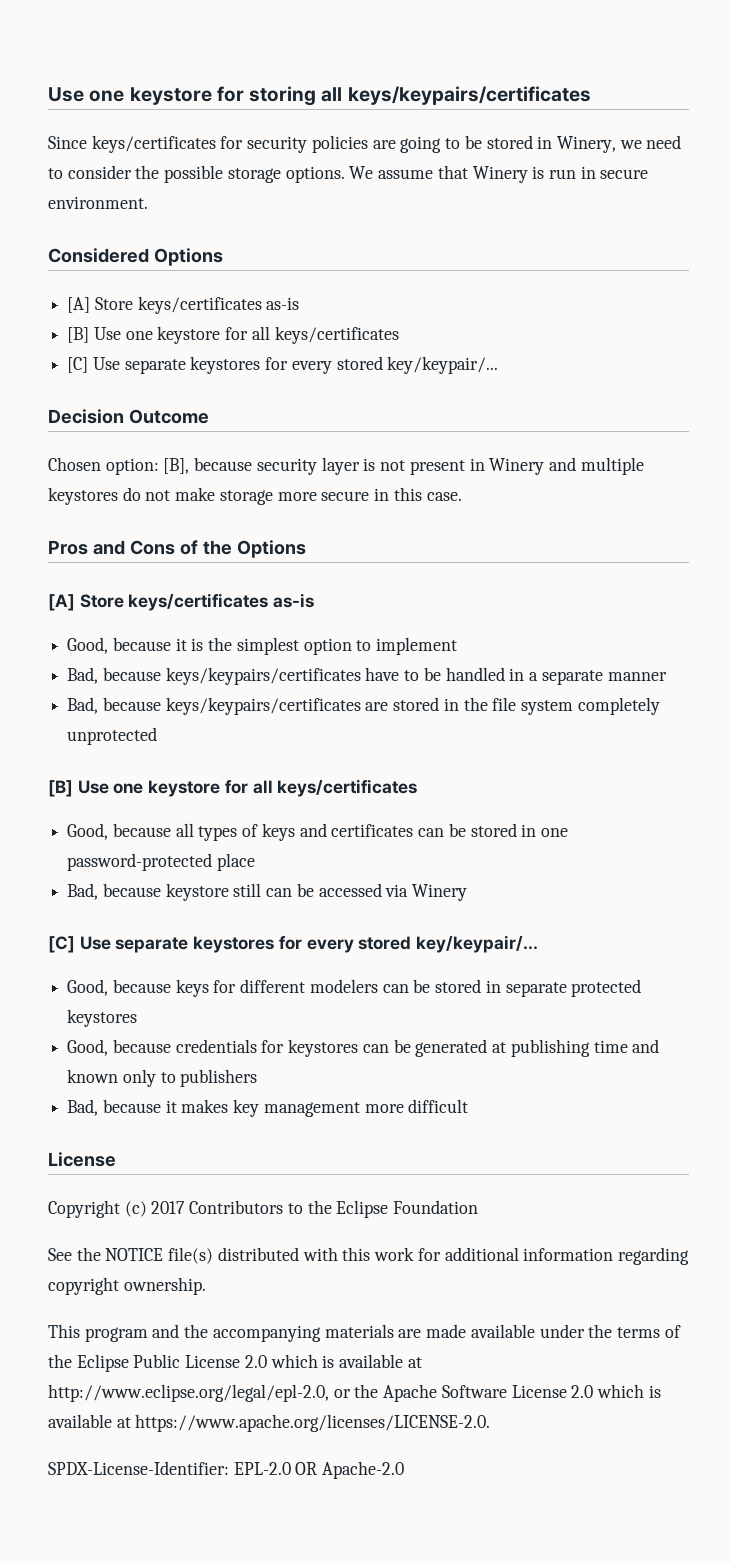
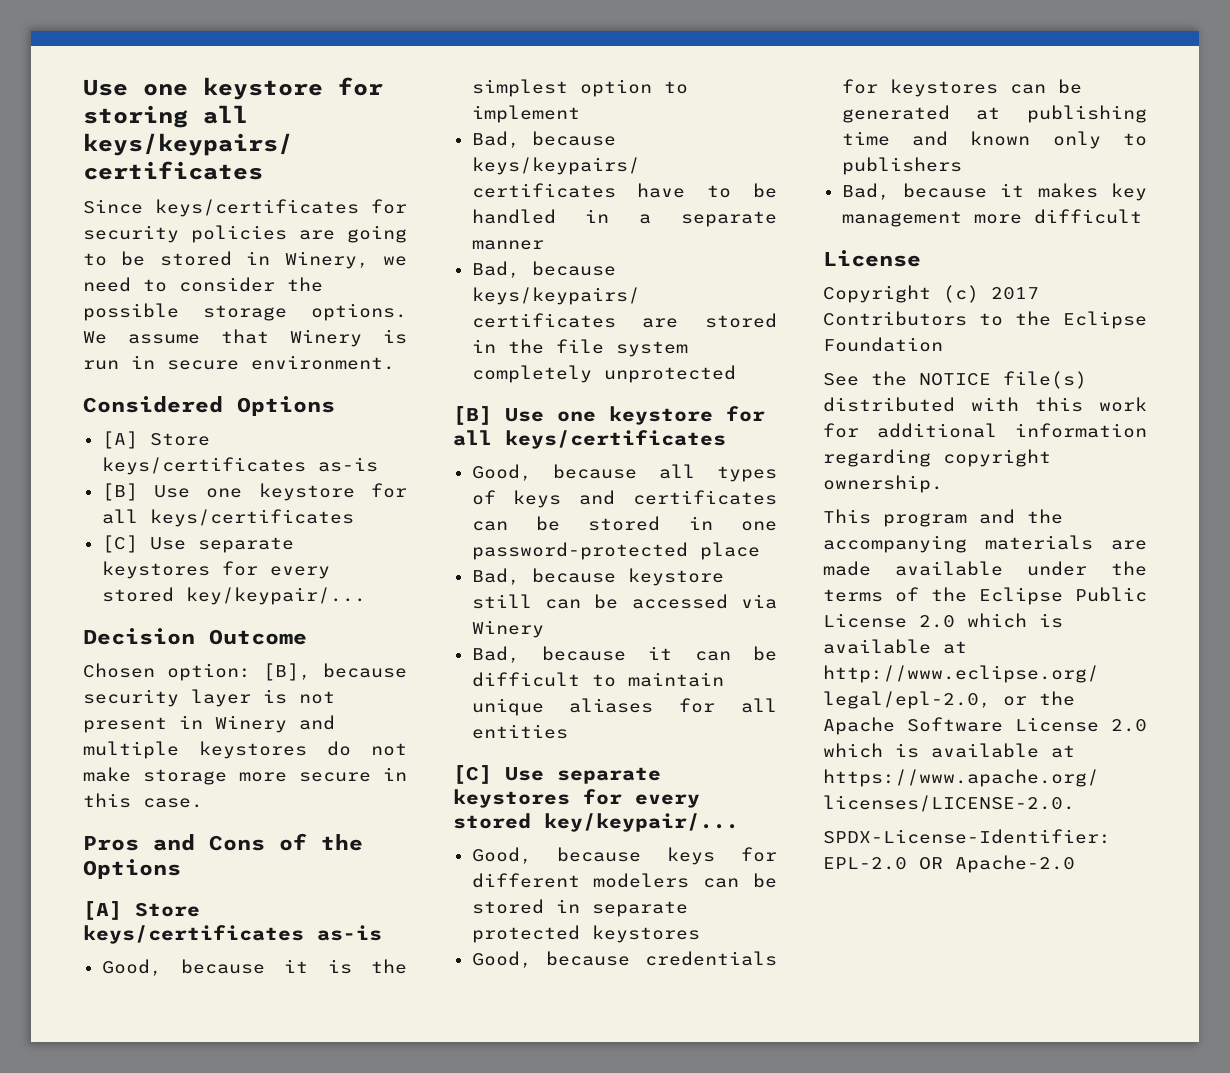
+ Bad, because it can be difficult to maintain unique aliases for all entities

